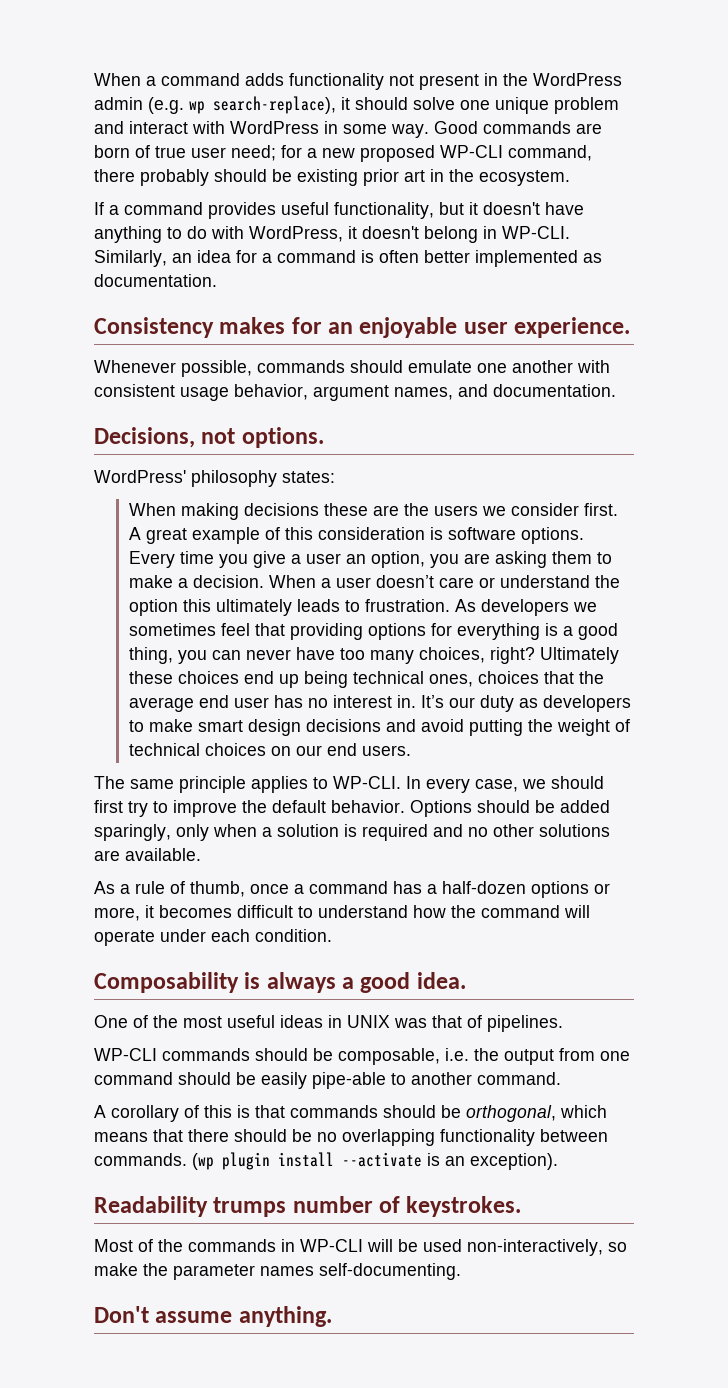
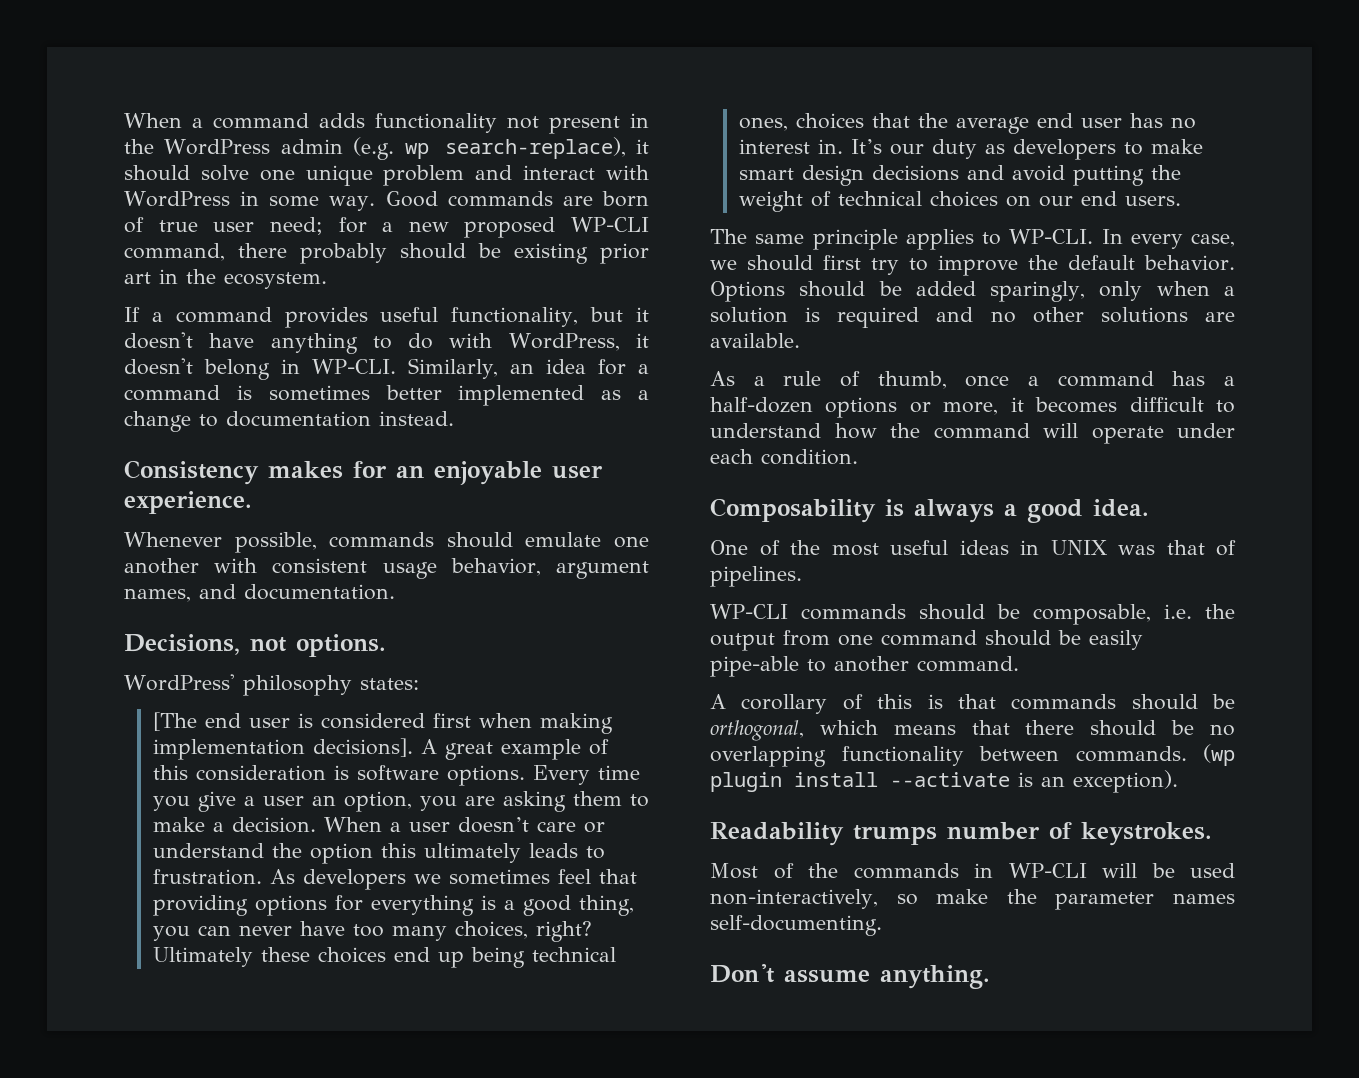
- Similarly, an idea for a command is often better implemented as documentation.
+ Similarly, an idea for a command is sometimes better implemented as a change to documentation instead.
- When making decisions these are the users we consider first.
+ [The end user is considered first when making implementation decisions].

